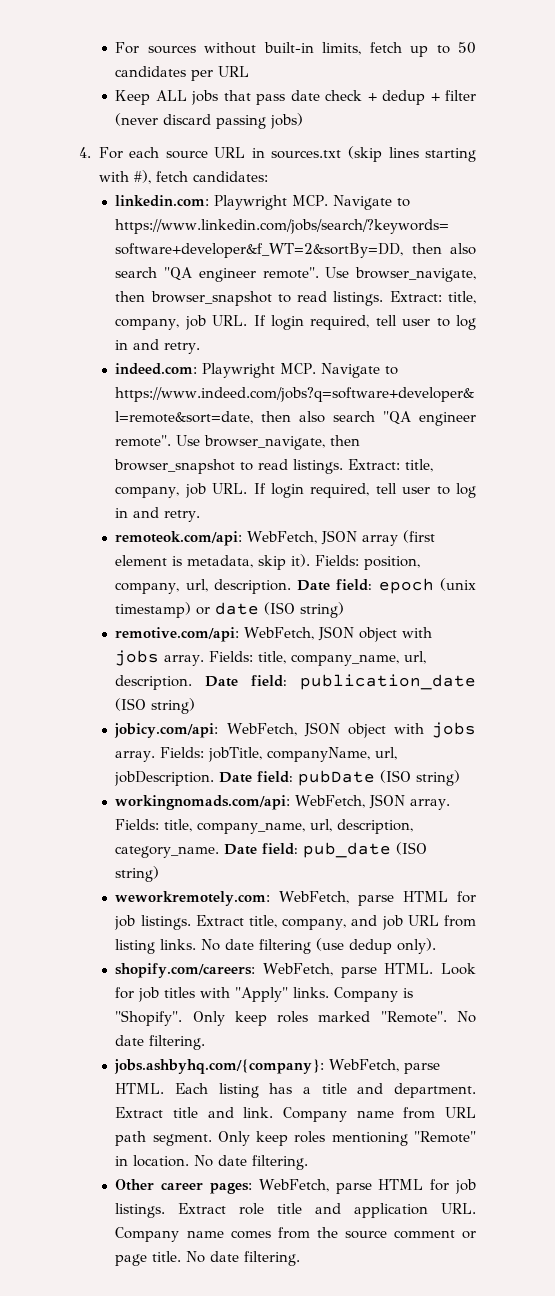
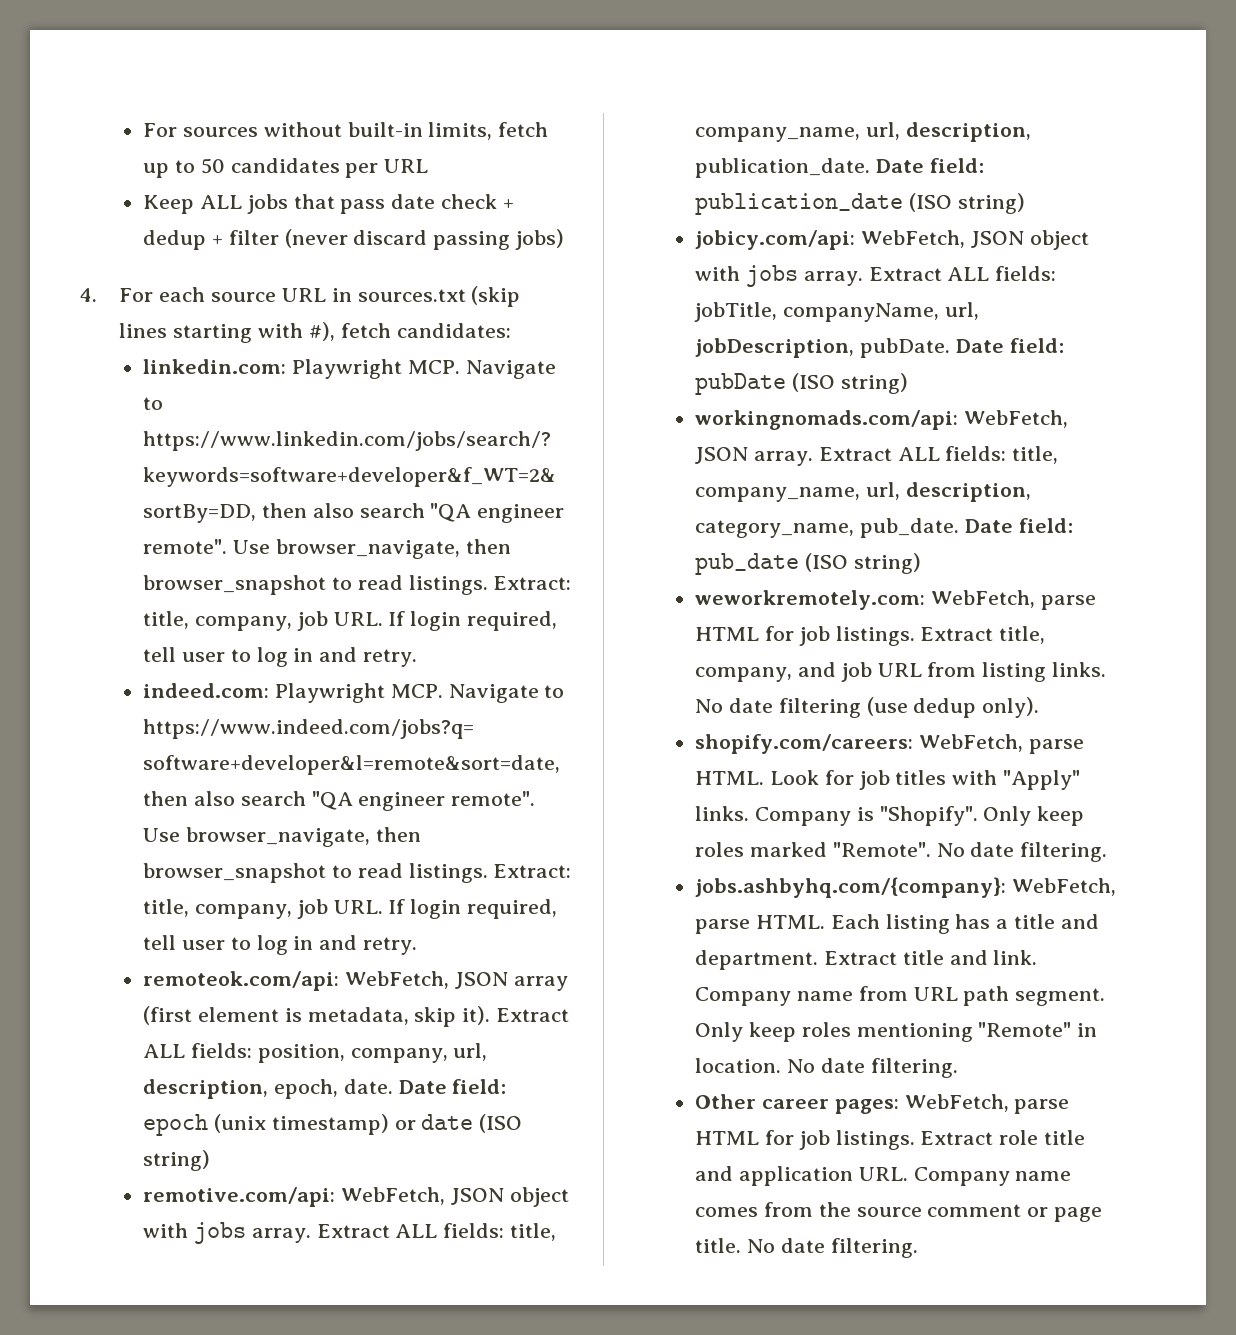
- Fields: position, company, url, description.
+ Extract ALL fields: position, company, url, description, epoch, date.
- Fields: title, company_name, url, description.
+ Extract ALL fields: title, company_name, url, description, publication_date.
- Fields: jobTitle, companyName, url, jobDescription.
+ Extract ALL fields: jobTitle, companyName, url, jobDescription, pubDate.
- Fields: title, company_name, url, description, category_name.
+ Extract ALL fields: title, company_name, url, description, category_name, pub_date.

